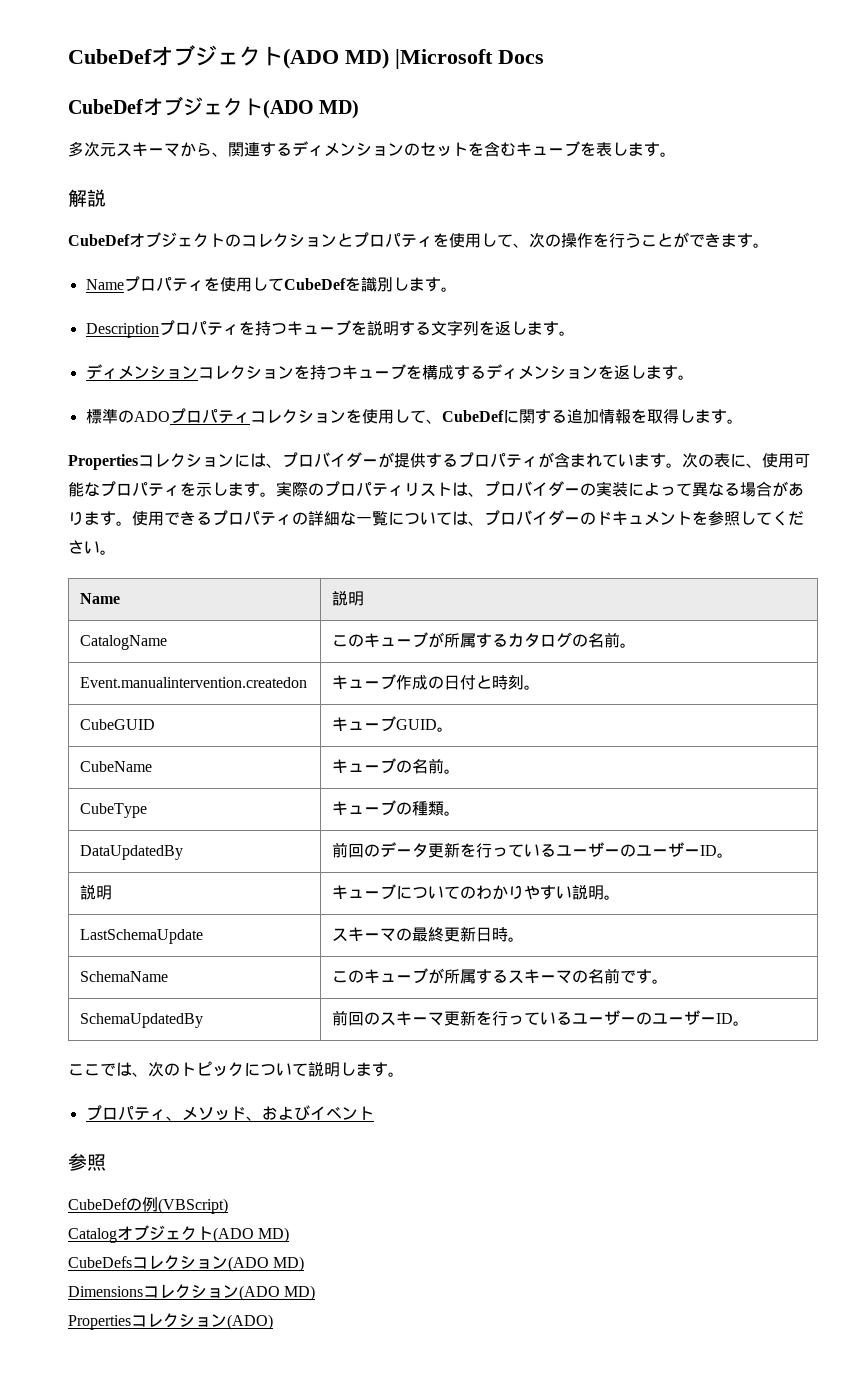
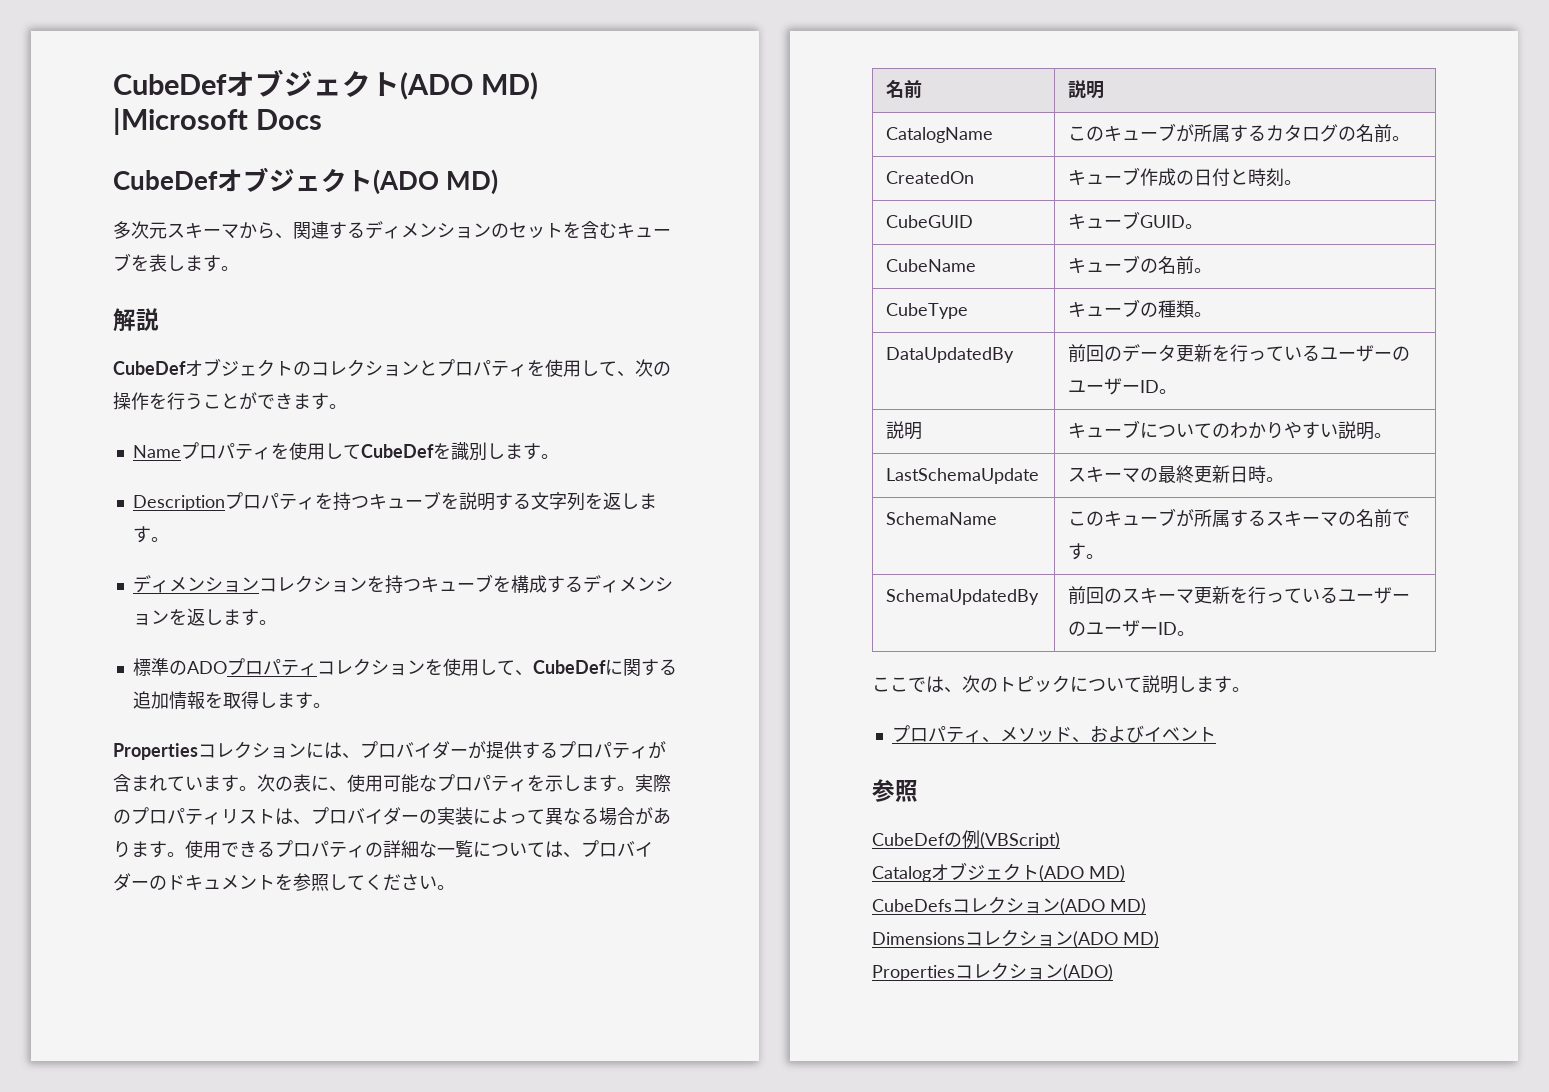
- Name | 説明
+ 名前 | 説明
- Event.manualintervention.createdon | キューブ作成の日付と時刻。
+ CreatedOn | キューブ作成の日付と時刻。

